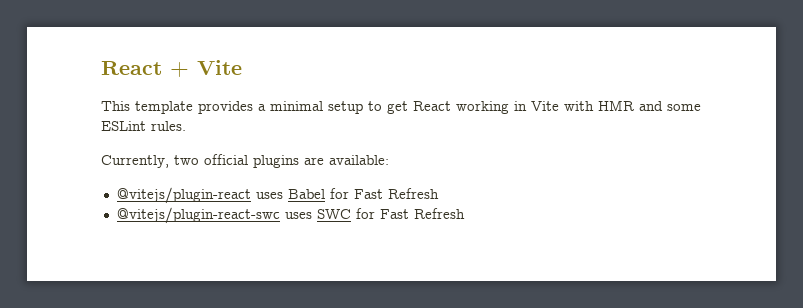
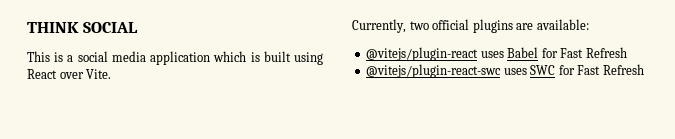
- React + Vite
- This template provides a minimal setup to get React working in Vite with HMR and some ESLint rules.
+ THINK SOCIAL
+ This is a social media application which is built using React over Vite.

